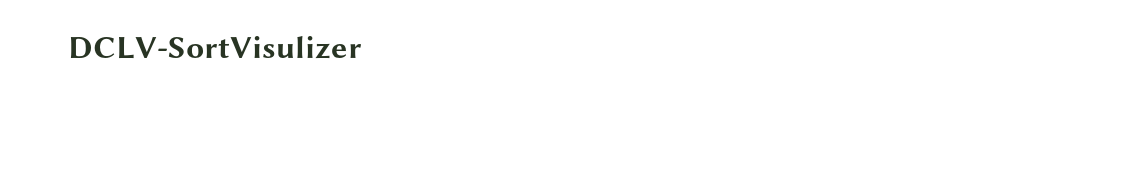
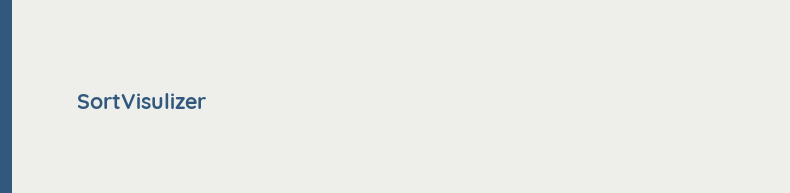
- DCLV-SortVisulizer
+ SortVisulizer

